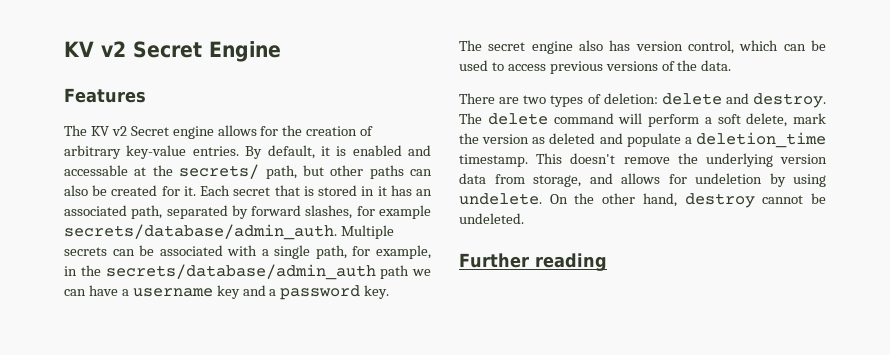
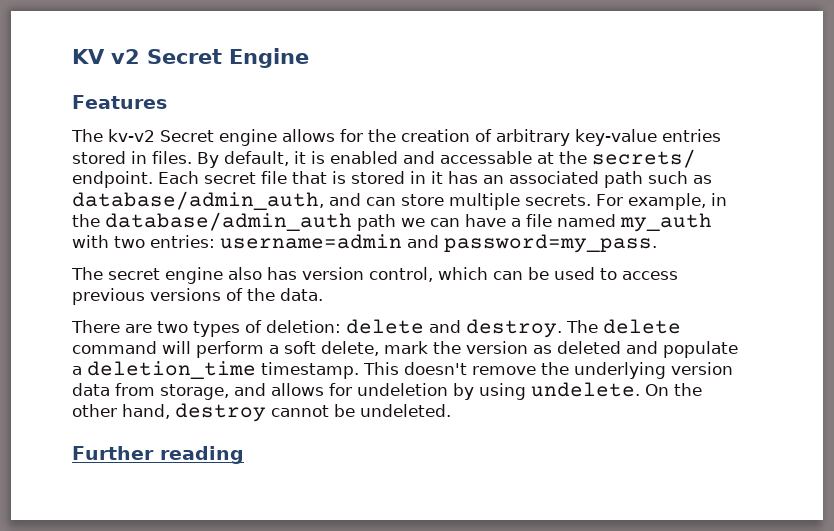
- The KV v2 Secret engine allows for the creation of arbitrary key-value entries.
+ The kv-v2 Secret engine allows for the creation of arbitrary key-value entries stored in files.
- By default, it is enabled and accessable at the secrets/ path, but other paths can also be created for it.
+ By default, it is enabled and accessable at the secrets/ endpoint.
- Each secret that is stored in it has an associated path, separated by forward slashes, for example secrets/database/admin_auth. Multiple secrets can be associated with a single path, for example, in the secrets/database/admin_auth path we can have a username key and a password key.
+ Each secret file that is stored in it has an associated path such as database/admin_auth, and can store multiple secrets. For example, in the database/admin_auth path we can have a file named my_auth with two entries: username=admin and password=my_pass.

